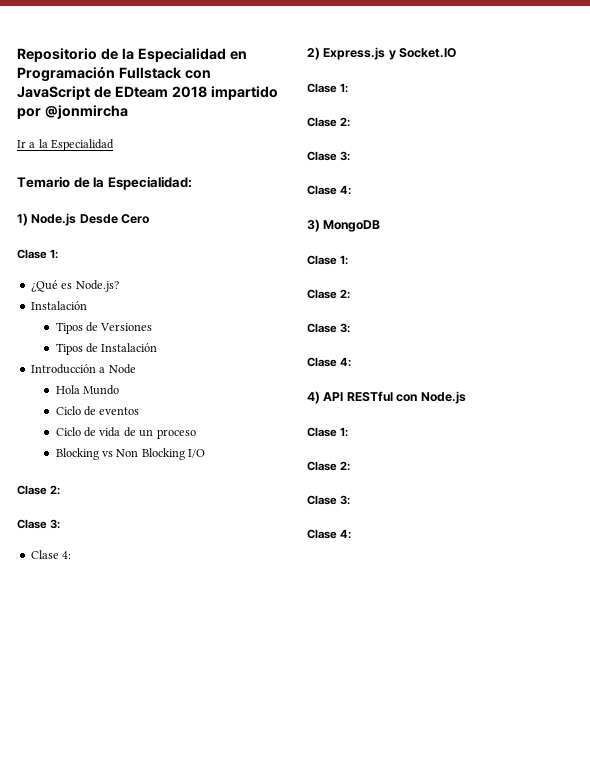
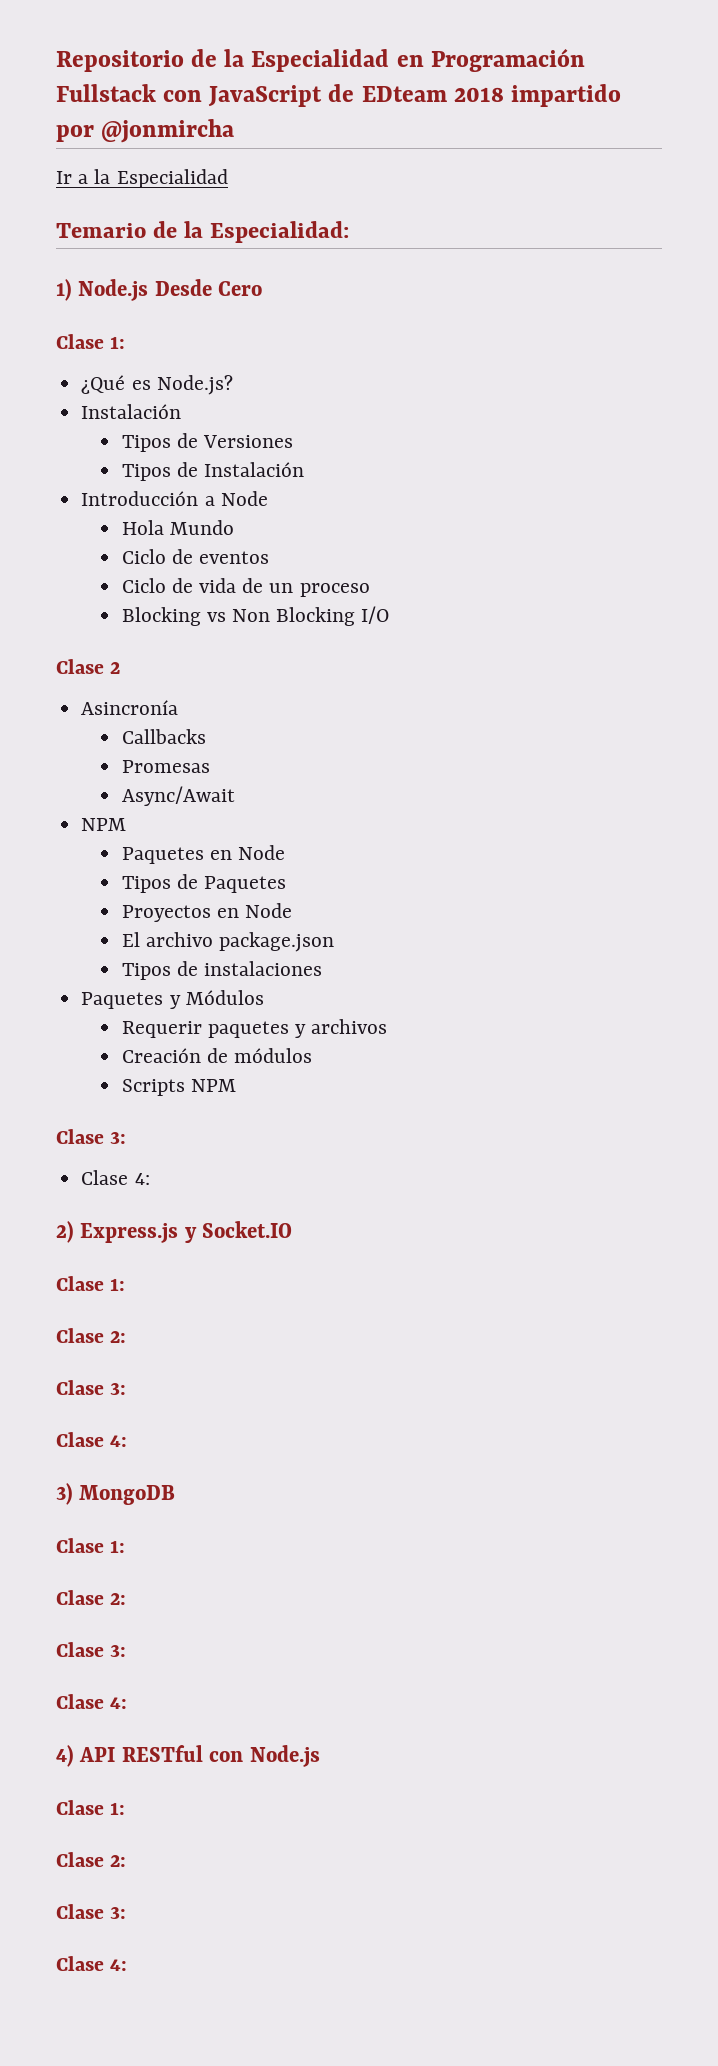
  Blocking vs Non Blocking I/O
- Clase 2:
+ Clase 2
+ Asincronía
+ Callbacks
+ Promesas
+ Async/Await
+ NPM
+ Paquetes en Node
+ Tipos de Paquetes
+ Proyectos en Node
+ El archivo package.json
+ Tipos de instalaciones
+ Paquetes y Módulos
+ Requerir paquetes y archivos
+ Creación de módulos
+ Scripts NPM

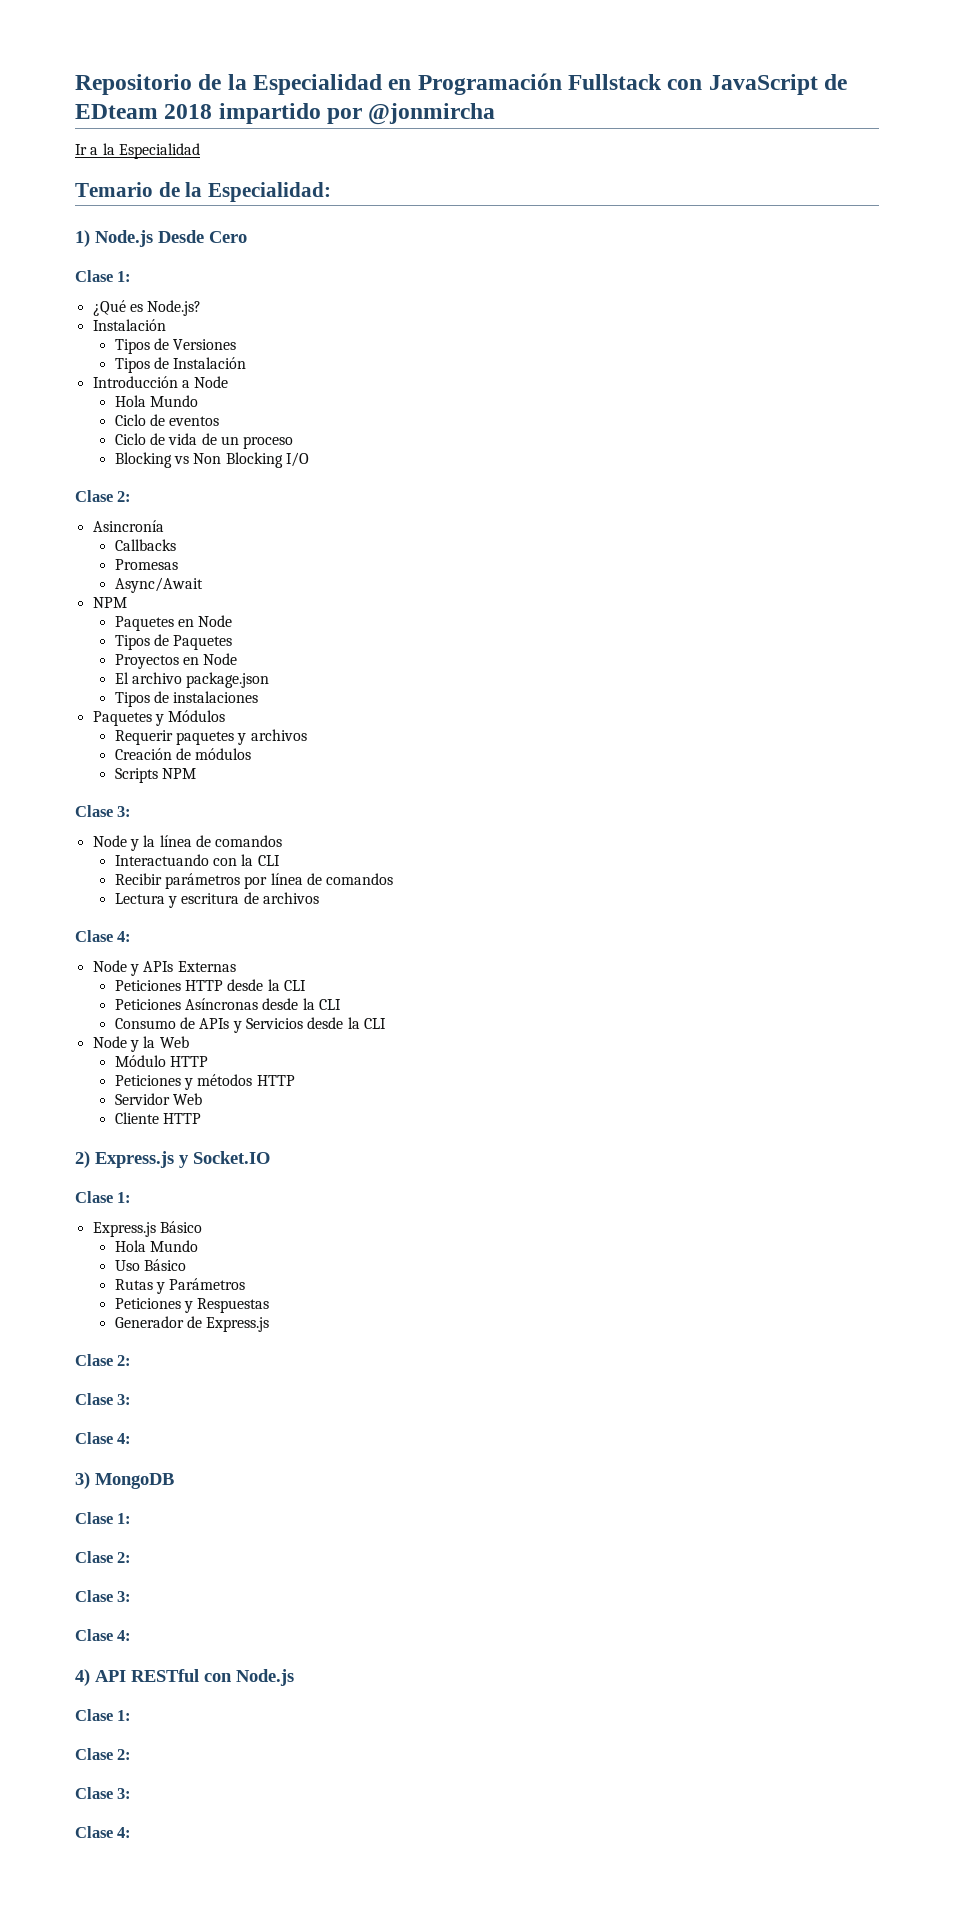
  Blocking vs Non Blocking I/O
- Clase 2
+ Clase 2:
  Scripts NPM
  Clase 3:
+ Node y la línea de comandos
+ Interactuando con la CLI
+ Recibir parámetros por línea de comandos
+ Lectura y escritura de archivos
  Clase 4:
+ Node y APIs Externas
+ Peticiones HTTP desde la CLI
+ Peticiones Asíncronas desde la CLI
+ Consumo de APIs y Servicios desde la CLI
+ Node y la Web
+ Módulo HTTP
+ Peticiones y métodos HTTP
+ Servidor Web
+ Cliente HTTP
+ Express.js Básico
+ Hola Mundo
+ Uso Básico
+ Rutas y Parámetros
+ Peticiones y Respuestas
+ Generador de Express.js

